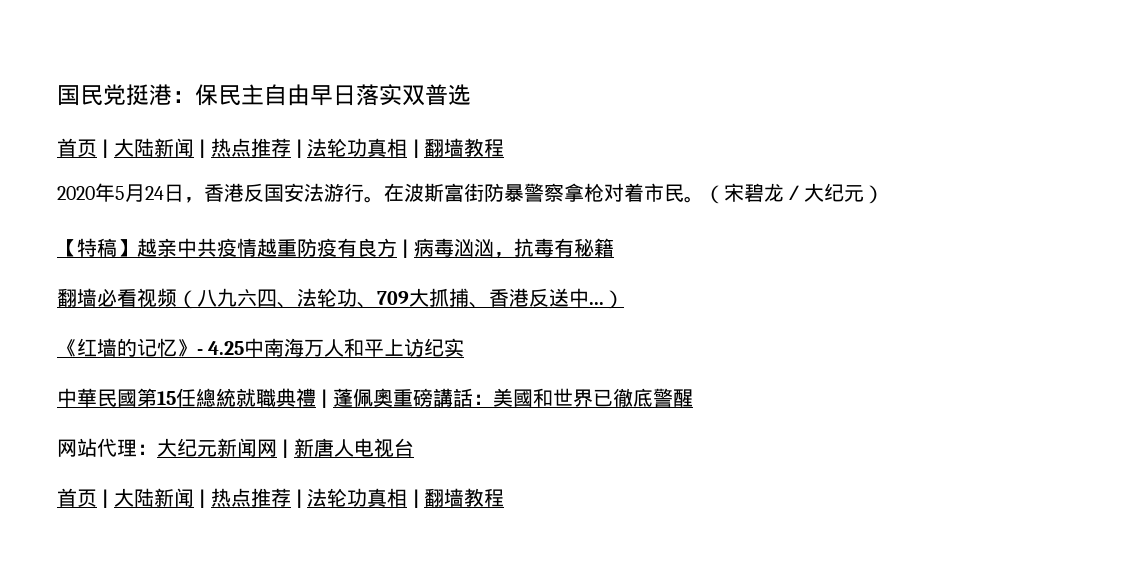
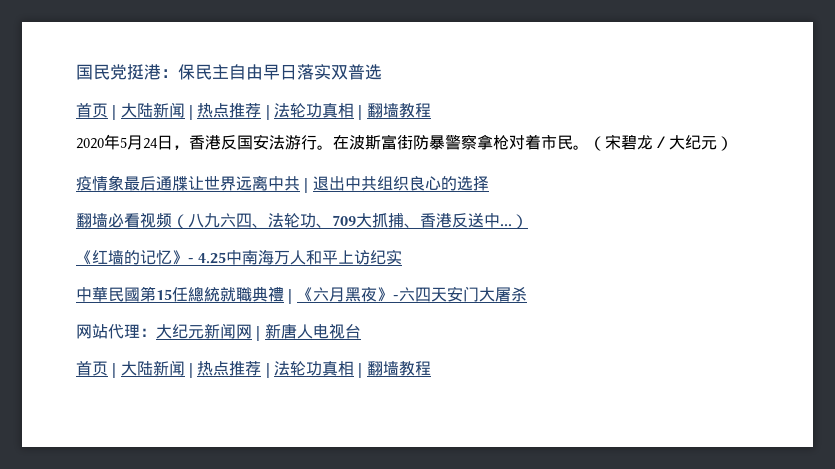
- 【特稿】越亲中共疫情越重防疫有良方 | 病毒汹汹，抗毒有秘籍
+ 疫情象最后通牒让世界远离中共 | 退出中共组织良心的选择
- 中華民國第15任總統就職典禮 | 蓬佩奧重磅講話：美國和世界已徹底警醒
+ 中華民國第15任總統就職典禮 | 《六月黑夜》-六四天安门大屠杀

